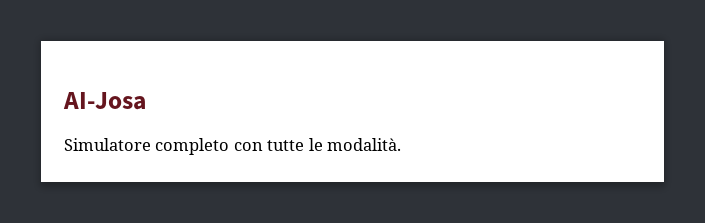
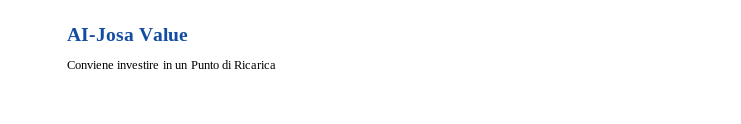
- AI-Josa
- Simulatore completo con tutte le modalità.
+ AI-Josa Value
+ Conviene investire in un Punto di Ricarica

